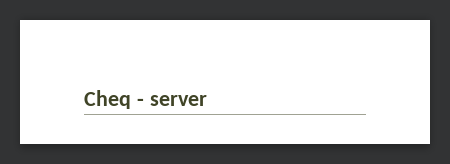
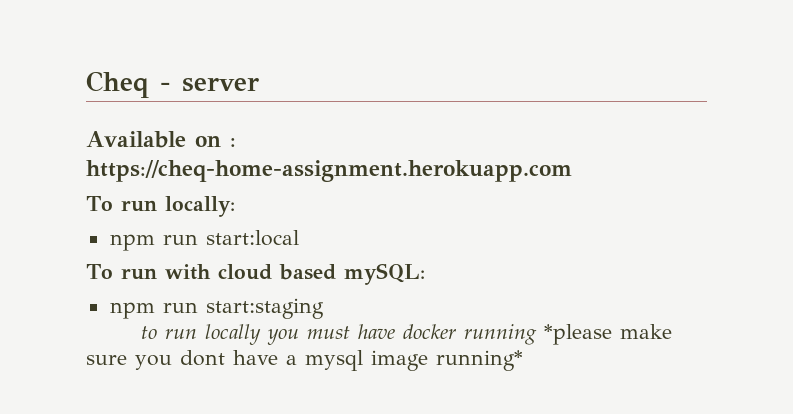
+ Available on : https://cheq-home-assignment.herokuapp.com
+ To run locally:
+ npm run start:local
+ To run with cloud based mySQL:
+ npm run start:staging
+ to run locally you must have docker running *please make sure you dont have a mysql image running*

